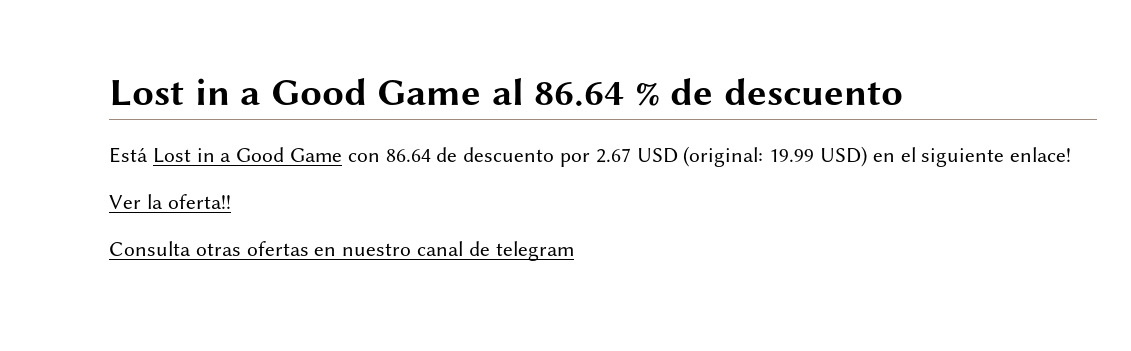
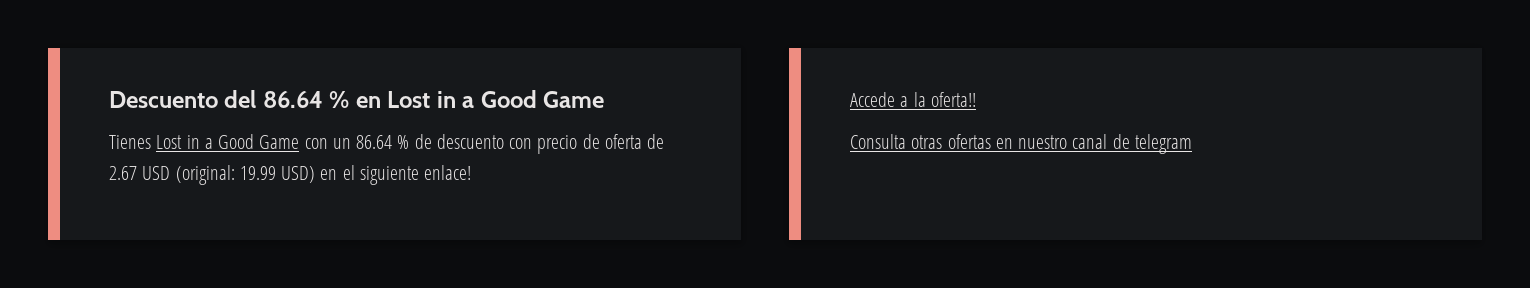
- Lost in a Good Game al 86.64 % de descuento
- Está Lost in a Good Game con 86.64 de descuento por 2.67 USD (original: 19.99 USD) en el siguiente enlace!
+ Descuento del 86.64 % en Lost in a Good Game
+ Tienes Lost in a Good Game con un 86.64 % de descuento con precio de oferta de 2.67 USD (original: 19.99 USD) en el siguiente enlace!
- Ver la oferta!!
+ Accede a la oferta!!

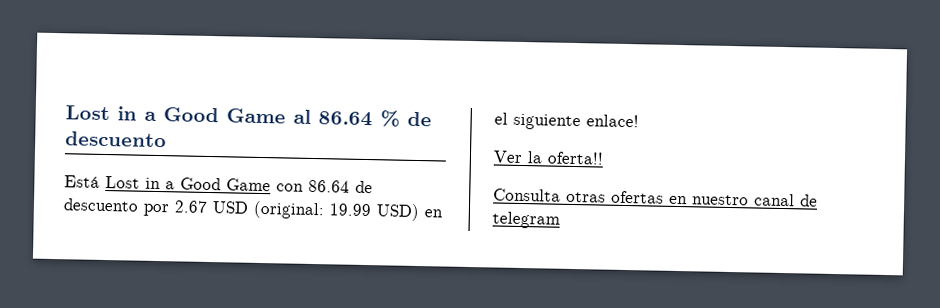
- Descuento del 86.64 % en Lost in a Good Game
- Tienes Lost in a Good Game con un 86.64 % de descuento con precio de oferta de 2.67 USD (original: 19.99 USD) en el siguiente enlace!
+ Lost in a Good Game al 86.64 % de descuento
+ Está Lost in a Good Game con 86.64 de descuento por 2.67 USD (original: 19.99 USD) en el siguiente enlace!
- Accede a la oferta!!
+ Ver la oferta!!

